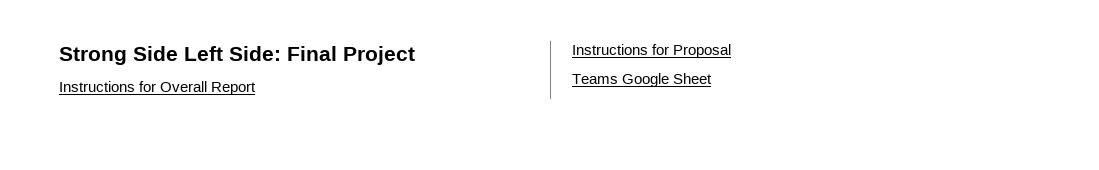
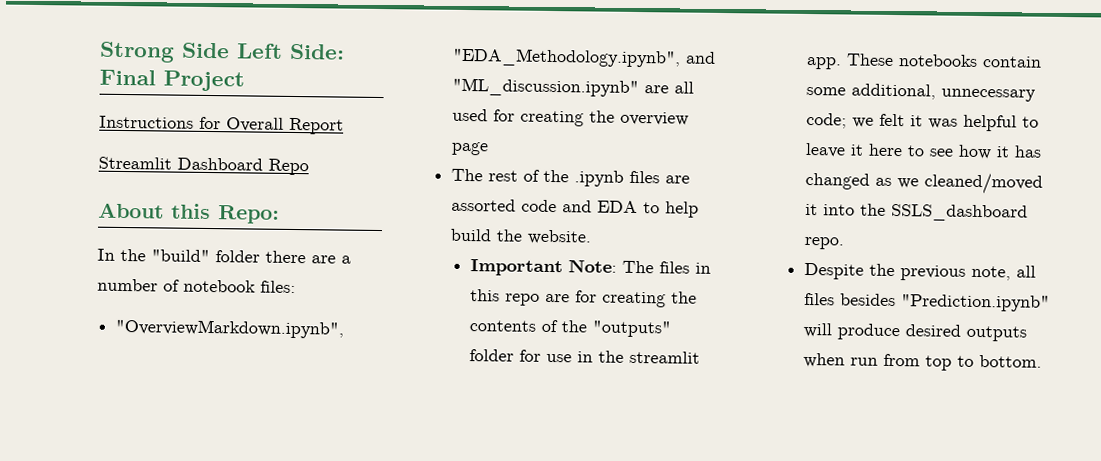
- Instructions for Proposal
- Teams Google Sheet
+ Streamlit Dashboard Repo
+ About this Repo:
+ In the "build" folder there are a number of notebook files:
+ "OverviewMarkdown.ipynb", "EDA_Methodology.ipynb", and "ML_discussion.ipynb" are all used for creating the overview page
+ The rest of the .ipynb files are assorted code and EDA to help build the website.
+ Important Note: The files in this repo are for creating the contents of the "outputs" folder for use in the streamlit app. These notebooks contain some additional, unnecessary code; we felt it was helpful to leave it here to see how it has changed as we cleaned/moved it into the SSLS_dashboard repo.
+ Despite the previous note, all files besides "Prediction.ipynb" will produce desired outputs when run from top to bottom.

